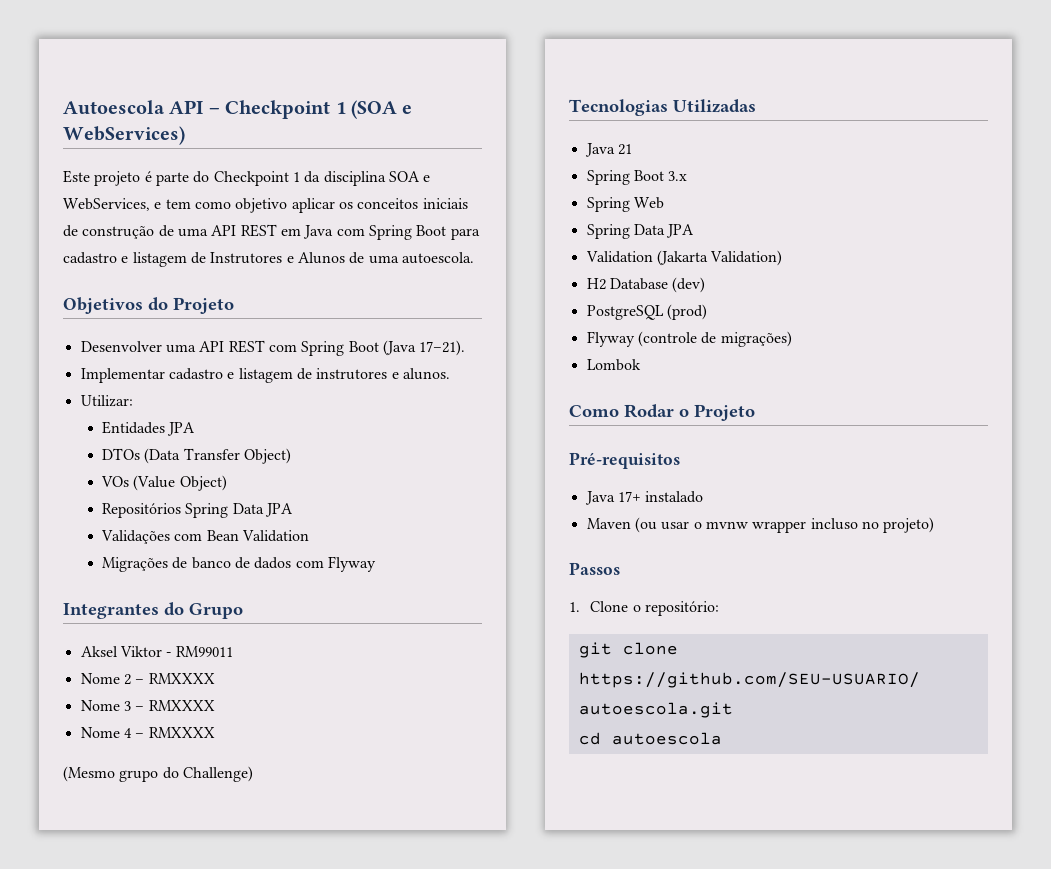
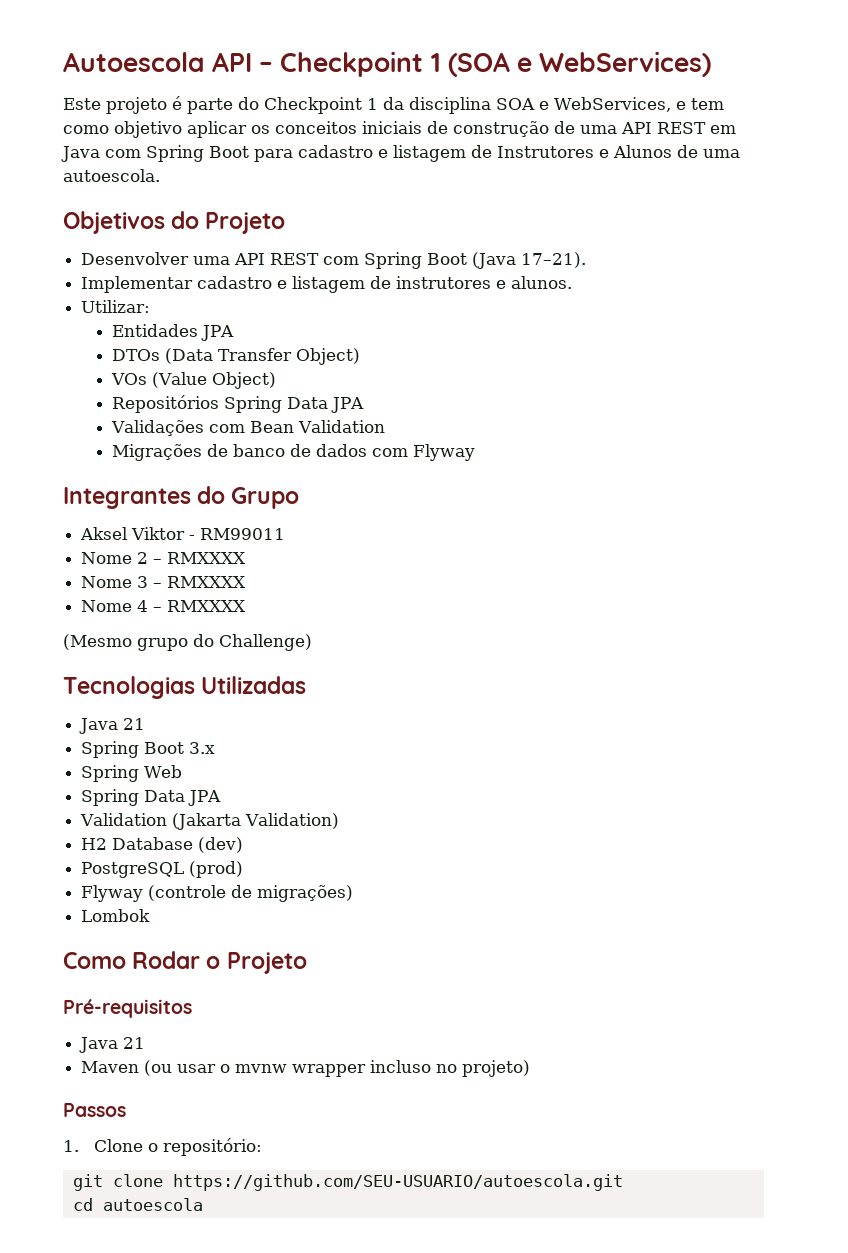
  Pré-requisitos
- Java 17+ instalado
+ Java 21

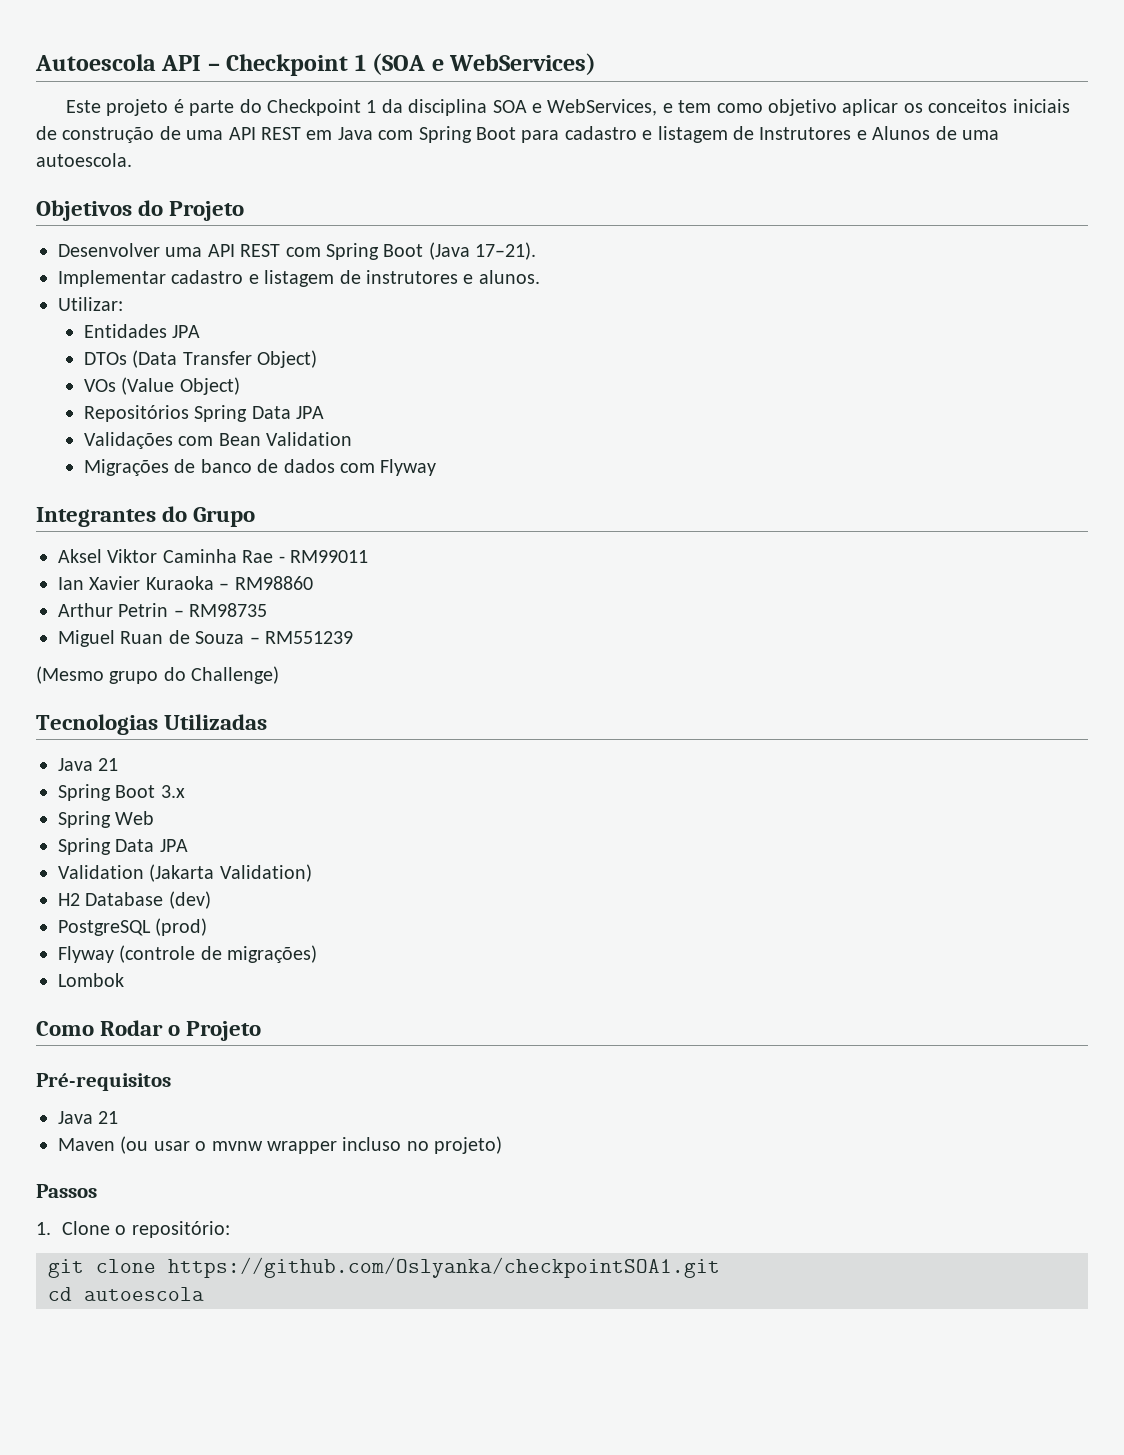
- Aksel Viktor - RM99011
+ Aksel Viktor Caminha Rae - RM99011
- Nome 2 – RMXXXX
- Nome 3 – RMXXXX
- Nome 4 – RMXXXX
+ Ian Xavier Kuraoka – RM98860
+ Arthur Petrin – RM98735
+ Miguel Ruan de Souza – RM551239
- git clone https://github.com/SEU-USUARIO/autoescola.git
+ git clone https://github.com/Oslyanka/checkpointSOA1.git

